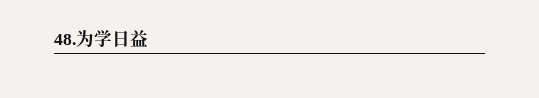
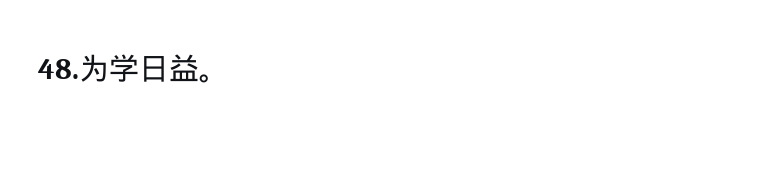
- 48.为学日益
+ 48.为学日益。

